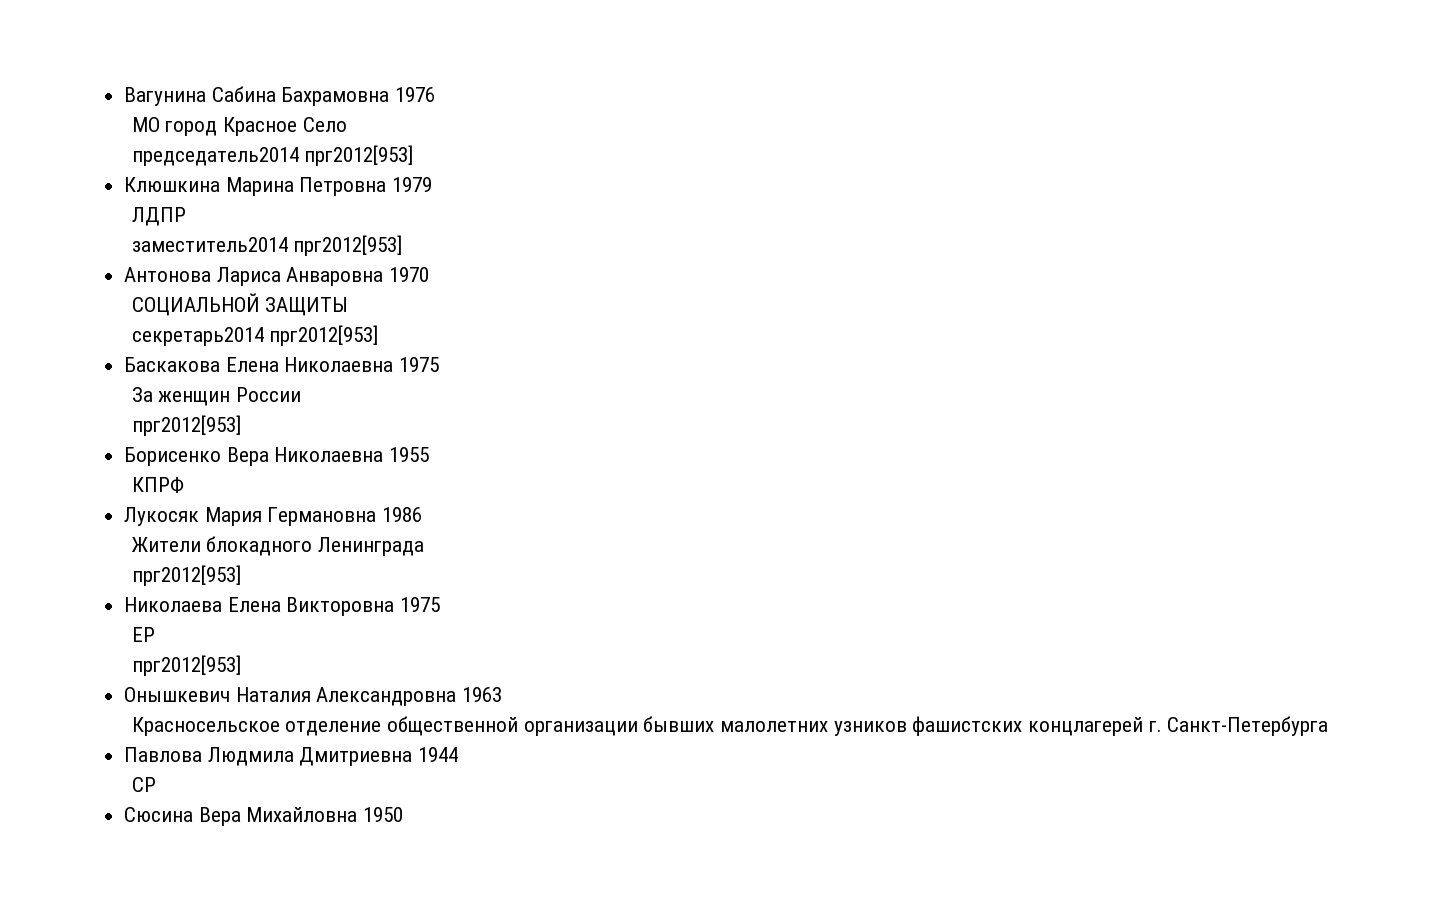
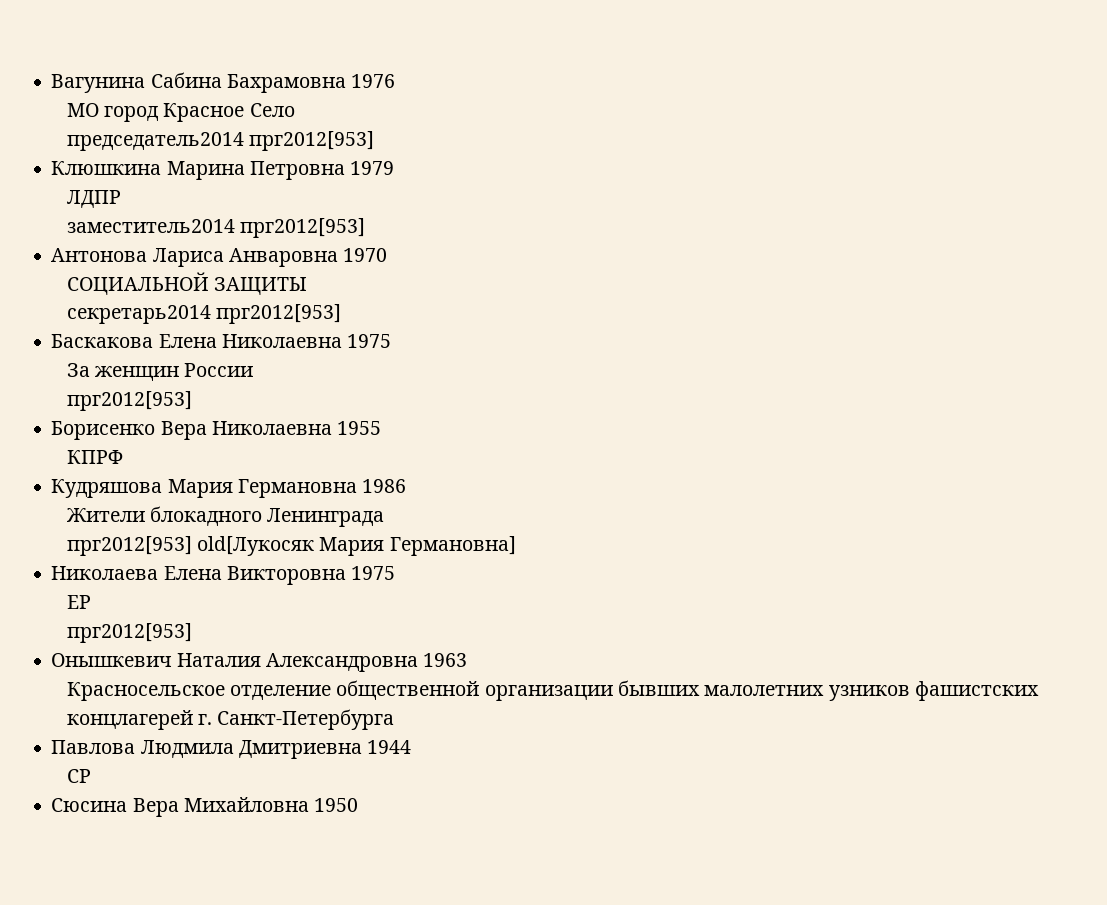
- Лукосяк Мария Германовна 1986
+ Кудряшова Мария Германовна 1986
  Жители блокадного Ленинграда
- прг2012[953]
+ прг2012[953] old[Лукосяк Мария Германовна]

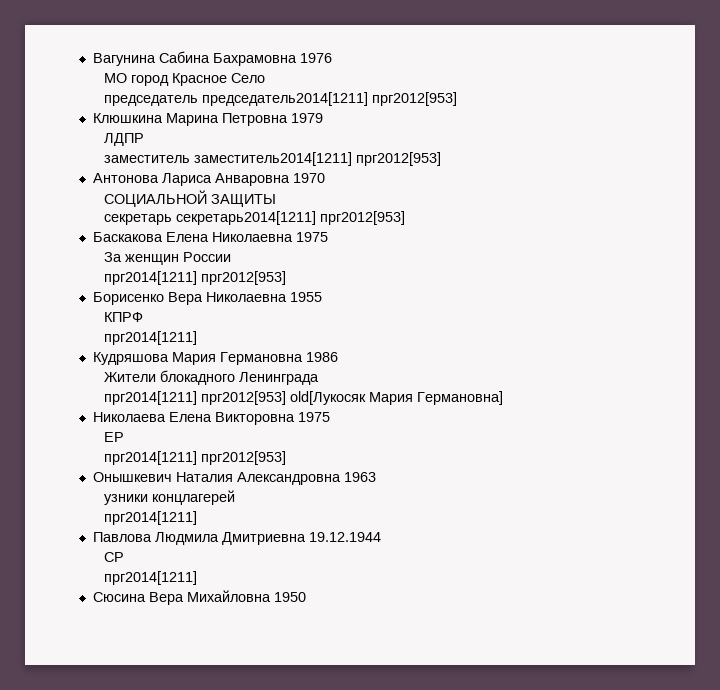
- председатель2014 прг2012[953]
+ председатель председатель2014[1211] прг2012[953]
- заместитель2014 прг2012[953]
+ заместитель заместитель2014[1211] прг2012[953]
- секретарь2014 прг2012[953]
+ секретарь секретарь2014[1211] прг2012[953]
  За женщин России
- прг2012[953]
+ прг2014[1211] прг2012[953]
  КПРФ
+ прг2014[1211]
- прг2012[953] old[Лукосяк Мария Германовна]
+ прг2014[1211] прг2012[953] old[Лукосяк Мария Германовна]
  ЕР
- прг2012[953]
+ прг2014[1211] прг2012[953]
- Красносельское отделение общественной организации бывших малолетних узников фашистских концлагерей г. Санкт-Петербурга
+ узники концлагерей
+ прг2014[1211]
- Павлова Людмила Дмитриевна 1944
+ Павлова Людмила Дмитриевна 19.12.1944
  СР
+ прг2014[1211]

